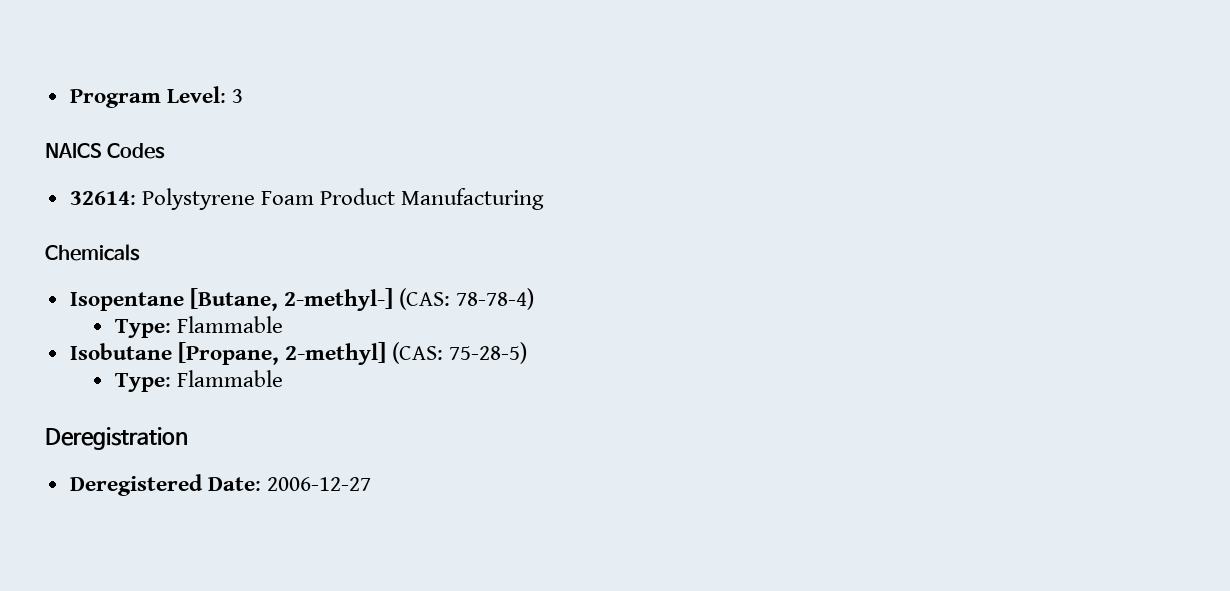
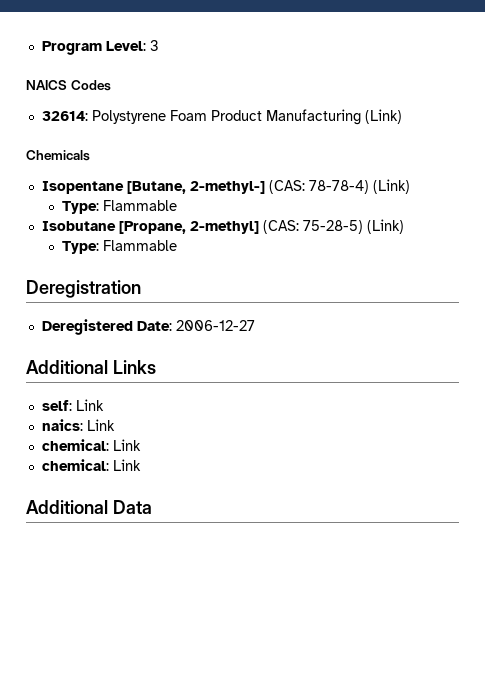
- 32614: Polystyrene Foam Product Manufacturing
+ 32614: Polystyrene Foam Product Manufacturing (Link)
- Isopentane [Butane, 2-methyl-] (CAS: 78-78-4)
+ Isopentane [Butane, 2-methyl-] (CAS: 78-78-4) (Link)
- Isobutane [Propane, 2-methyl] (CAS: 75-28-5)
+ Isobutane [Propane, 2-methyl] (CAS: 75-28-5) (Link)
+ Additional Links
+ self: Link
+ naics: Link
+ chemical: Link
+ chemical: Link
+ Additional Data

